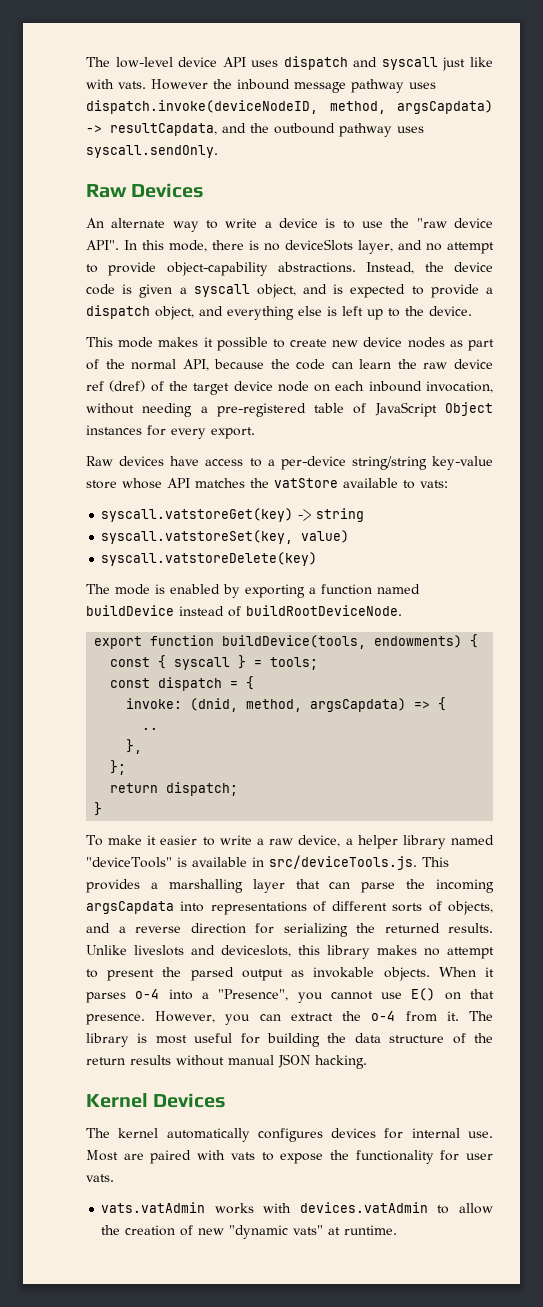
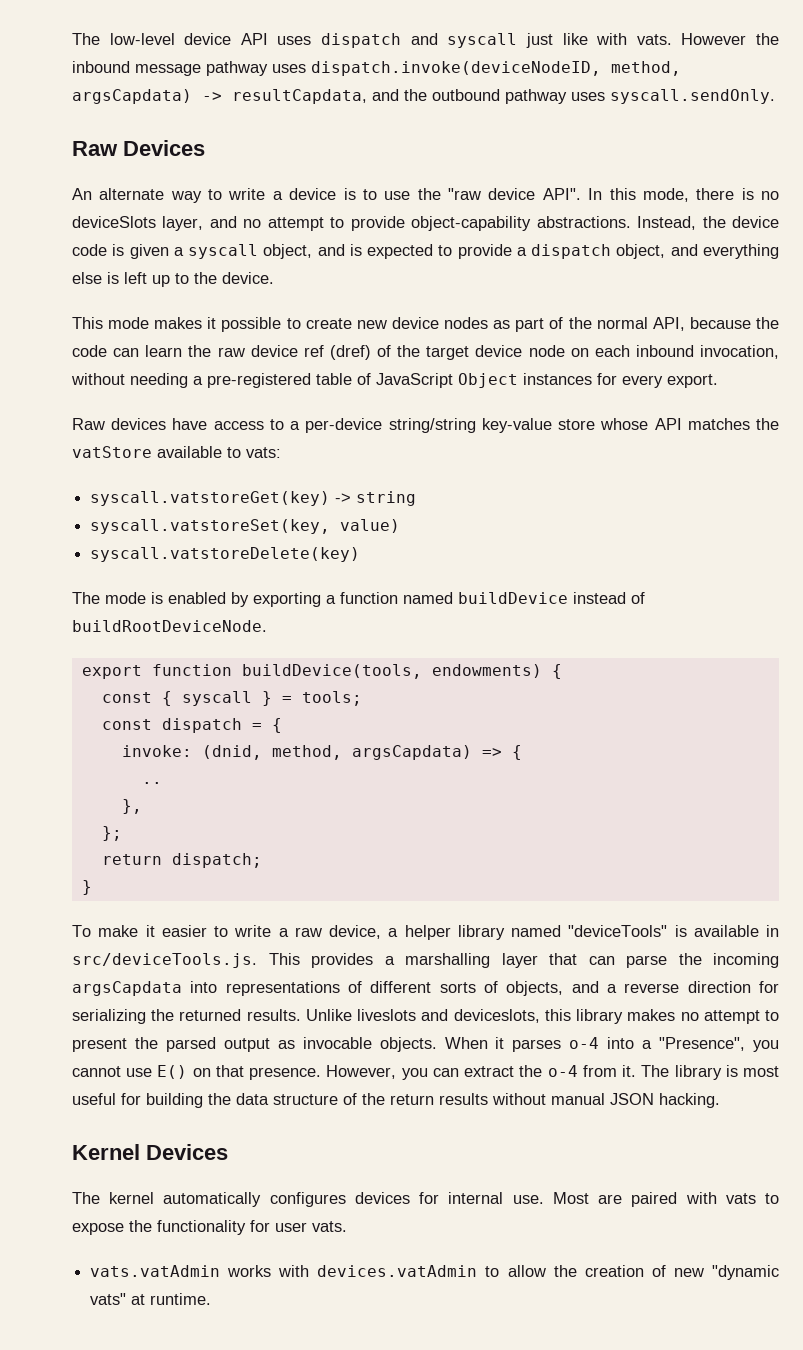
- Unlike liveslots and deviceslots, this library makes no attempt to present the parsed output as invokable objects.
+ Unlike liveslots and deviceslots, this library makes no attempt to present the parsed output as invocable objects.

